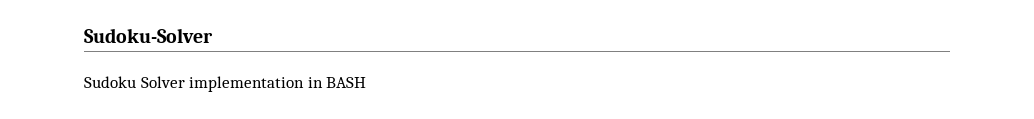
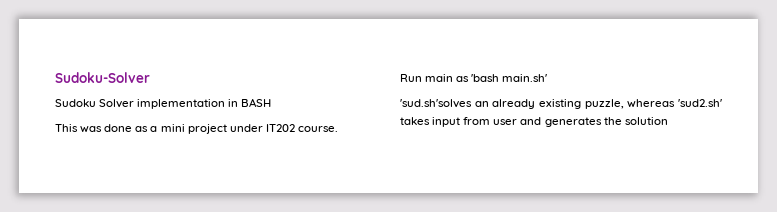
+ This was done as a mini project under IT202 course.
+ Run main as 'bash main.sh'
+ 'sud.sh'solves an already existing puzzle, whereas 'sud2.sh' takes input from user and generates the solution

